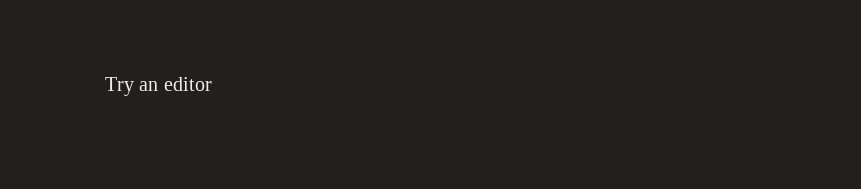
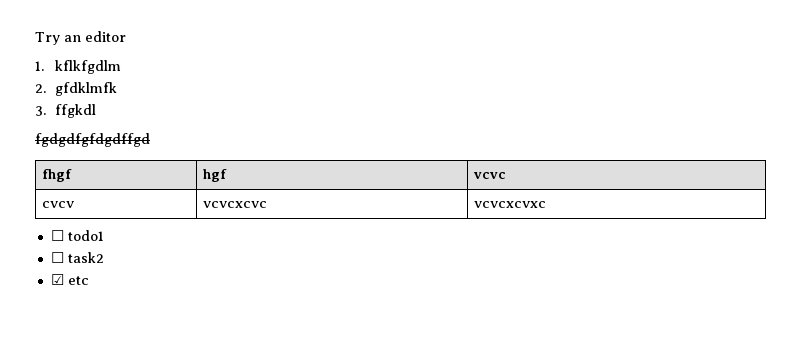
+ 1. kflkfgdlm
+ 2. gfdklmfk
+ 3. ffgkdl
+ fgdgdfgfdgdffgd
+ fhgf | hgf | vcvc
+ cvcv | vcvcxcvc | vcvcxcvxc
+ ☐ todo1
+ ☐ task2
+ ☑ etc

